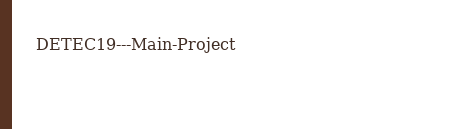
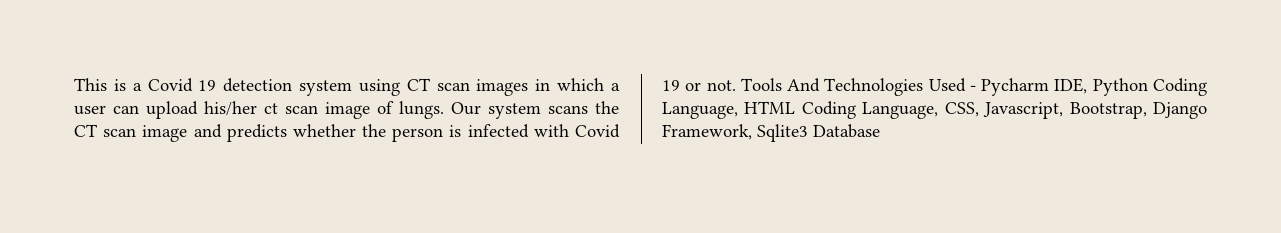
- DETEC19---Main-Project
+ This is a Covid 19 detection system using CT scan images in which a user can upload his/her ct scan image of lungs. Our system scans the CT scan image and predicts whether the person is infected with Covid 19 or not. Tools And Technologies Used - Pycharm IDE, Python Coding Language, HTML Coding Language, CSS, Javascript, Bootstrap, Django Framework, Sqlite3 Database

